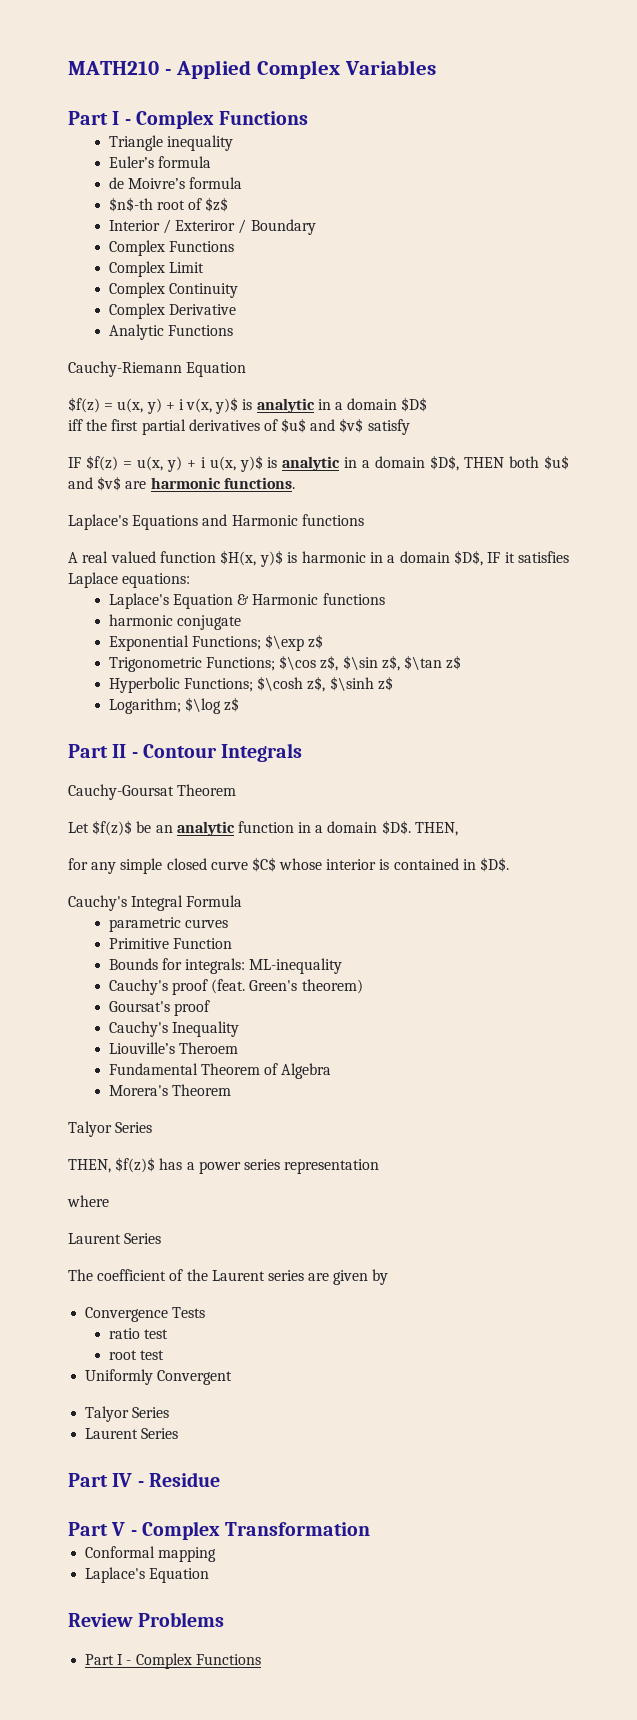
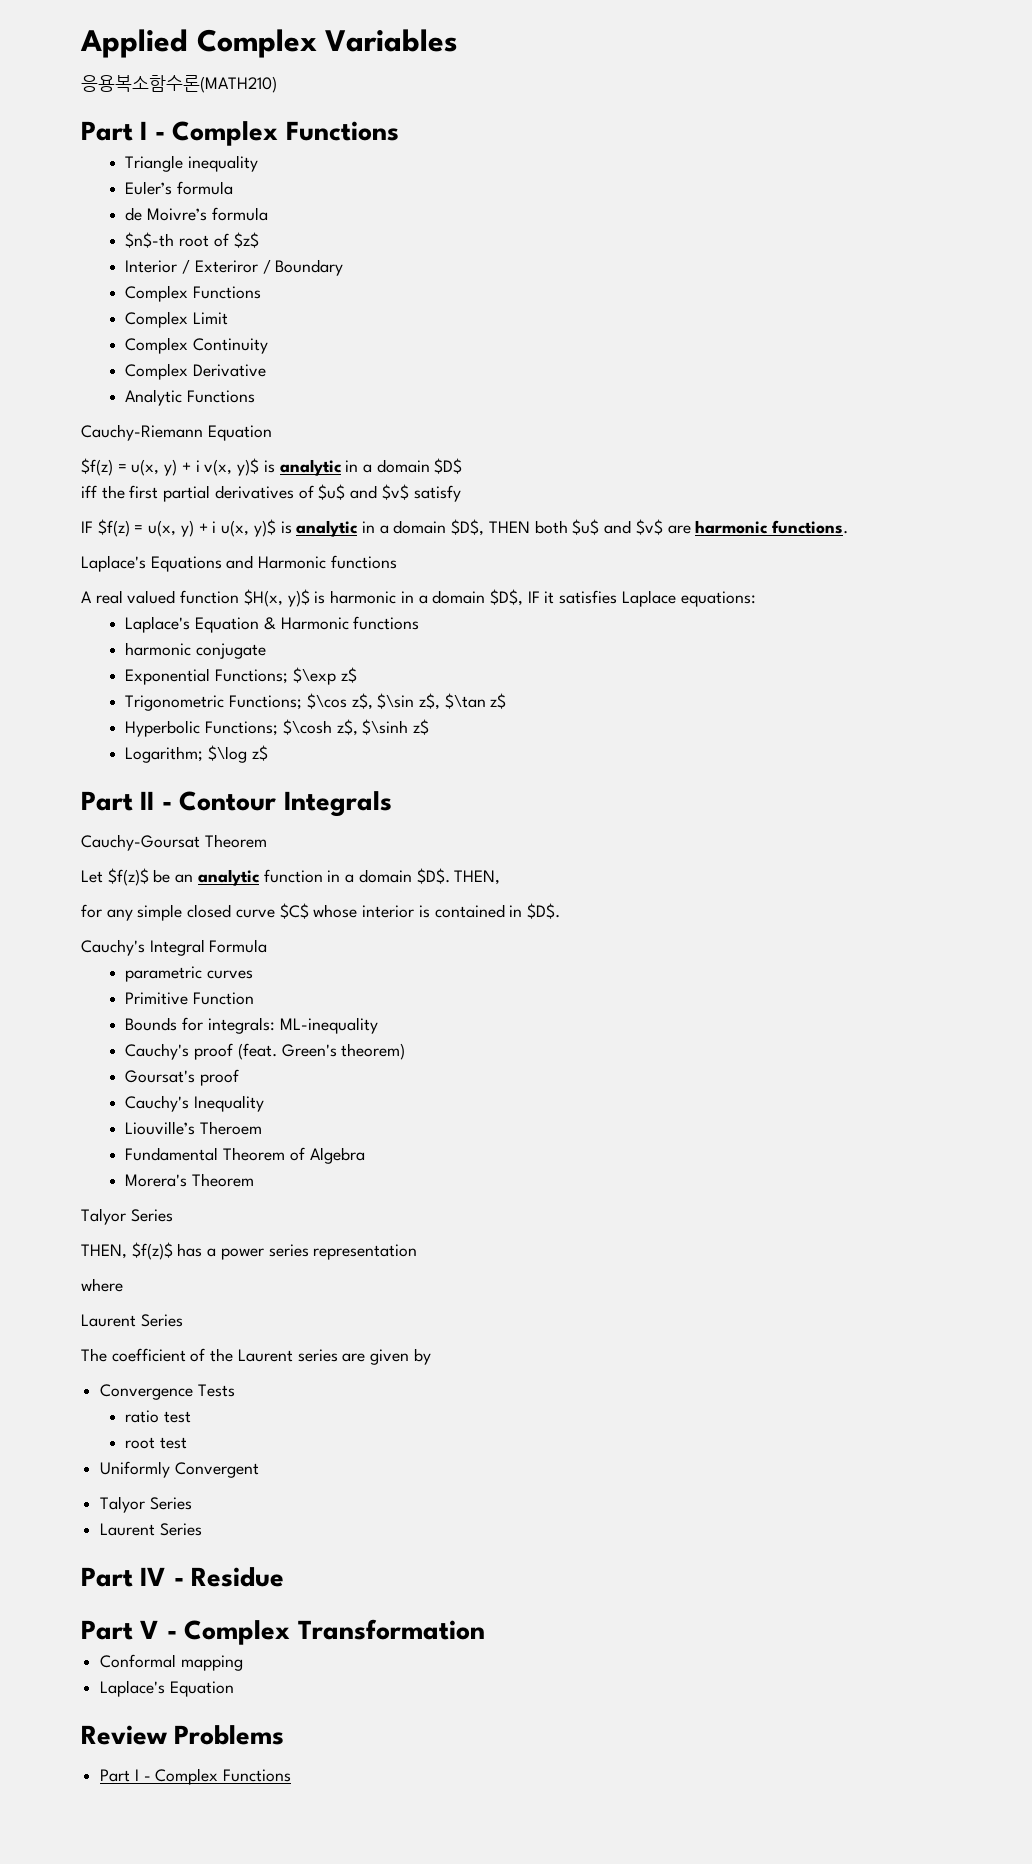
- MATH210 - Applied Complex Variables
+ Applied Complex Variables
+ 응용복소함수론(MATH210)

